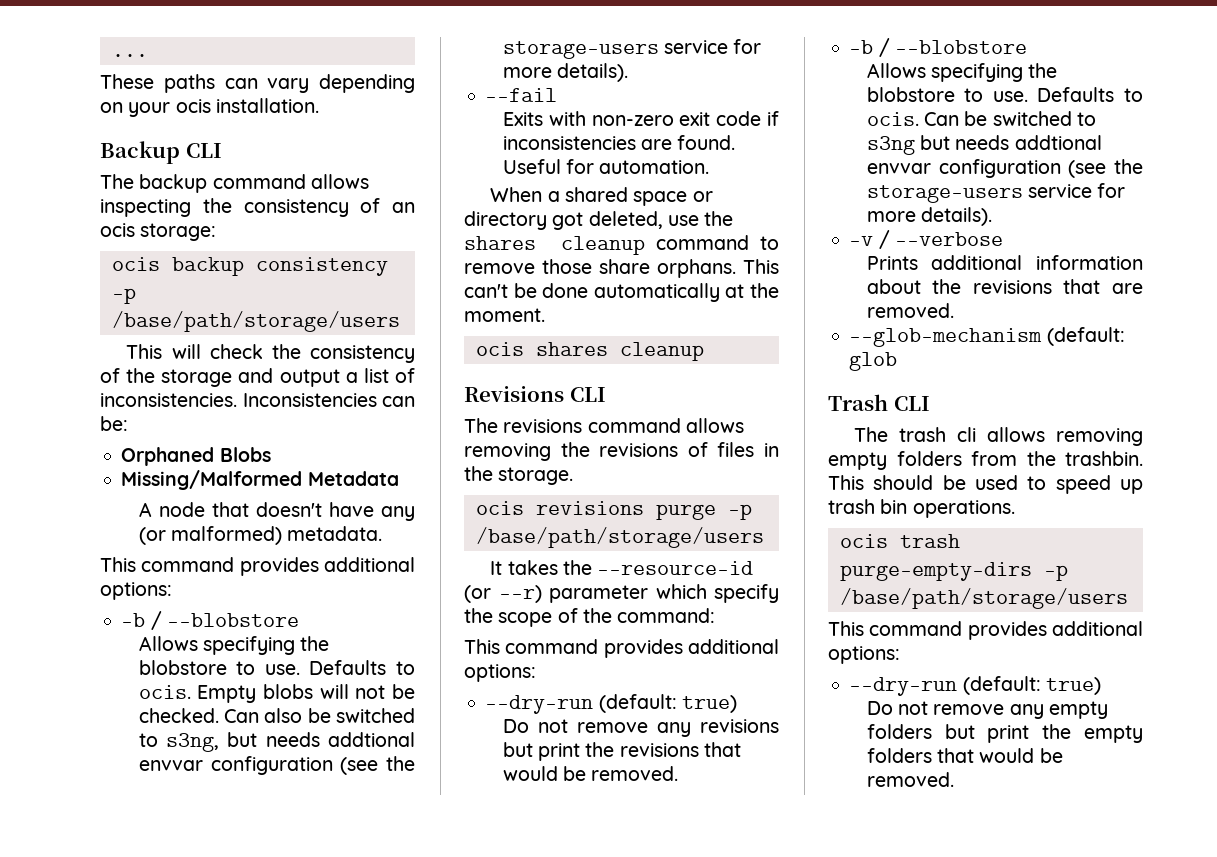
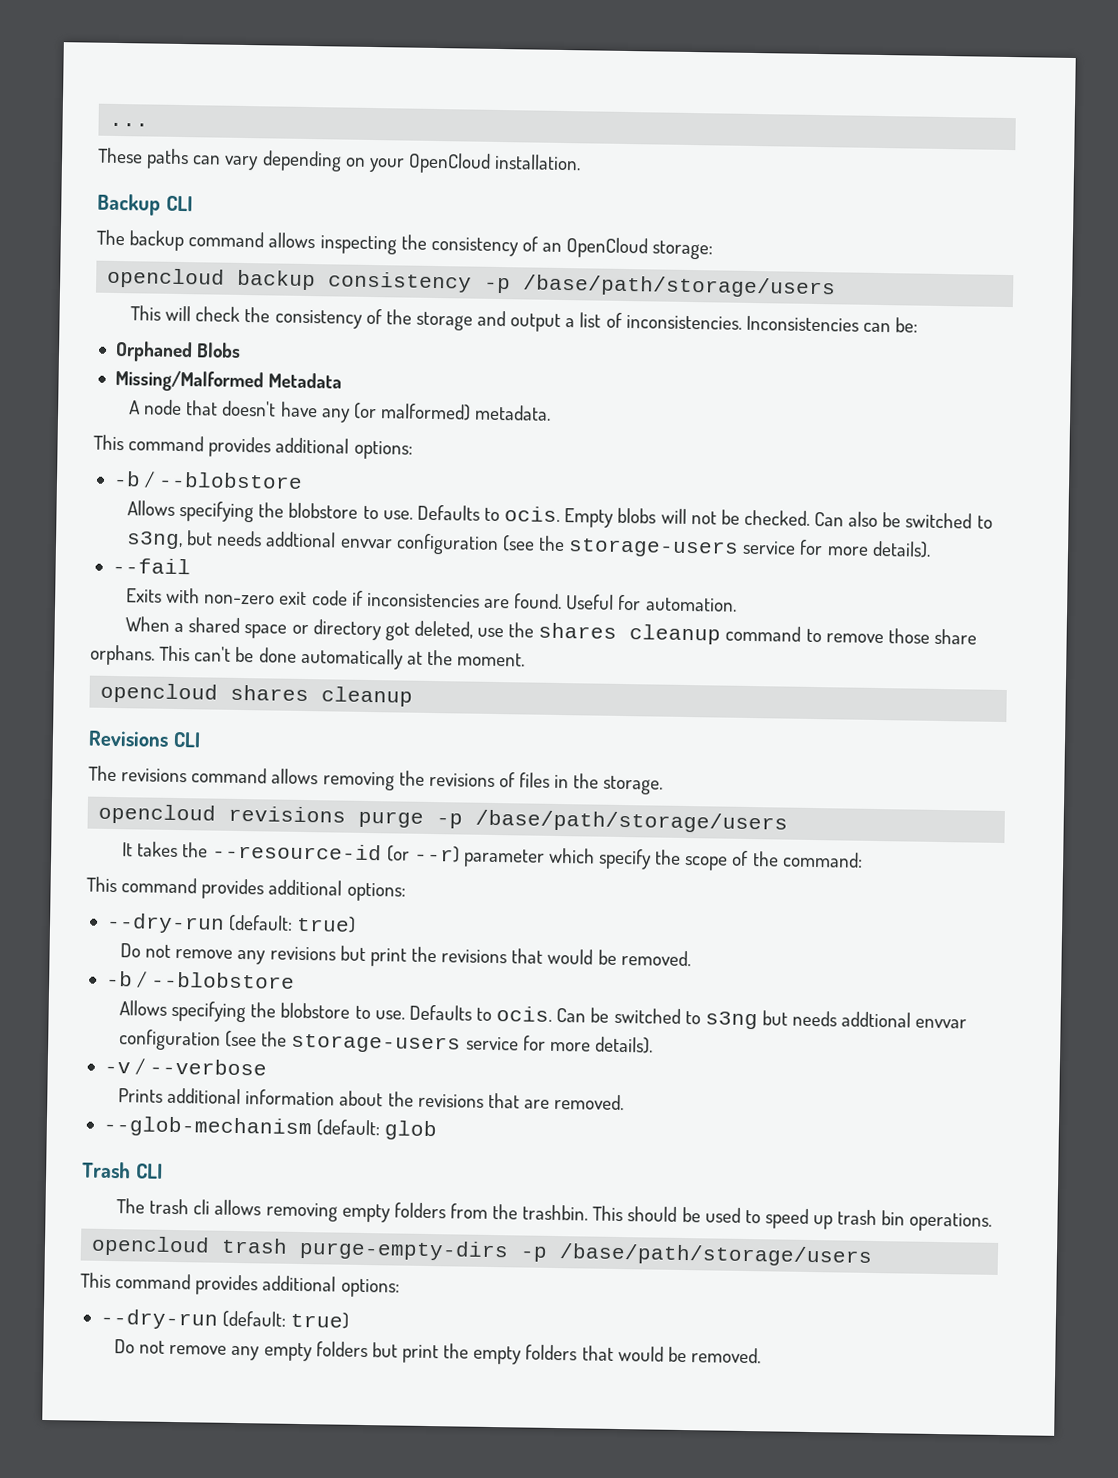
- These paths can vary depending on your ocis installation.
+ These paths can vary depending on your OpenCloud installation.
- The backup command allows inspecting the consistency of an ocis storage:
+ The backup command allows inspecting the consistency of an OpenCloud storage:
- ocis backup consistency -p /base/path/storage/users
+ opencloud backup consistency -p /base/path/storage/users
- ocis shares cleanup
+ opencloud shares cleanup
- ocis revisions purge -p /base/path/storage/users
+ opencloud revisions purge -p /base/path/storage/users
- ocis trash purge-empty-dirs -p /base/path/storage/users
+ opencloud trash purge-empty-dirs -p /base/path/storage/users

